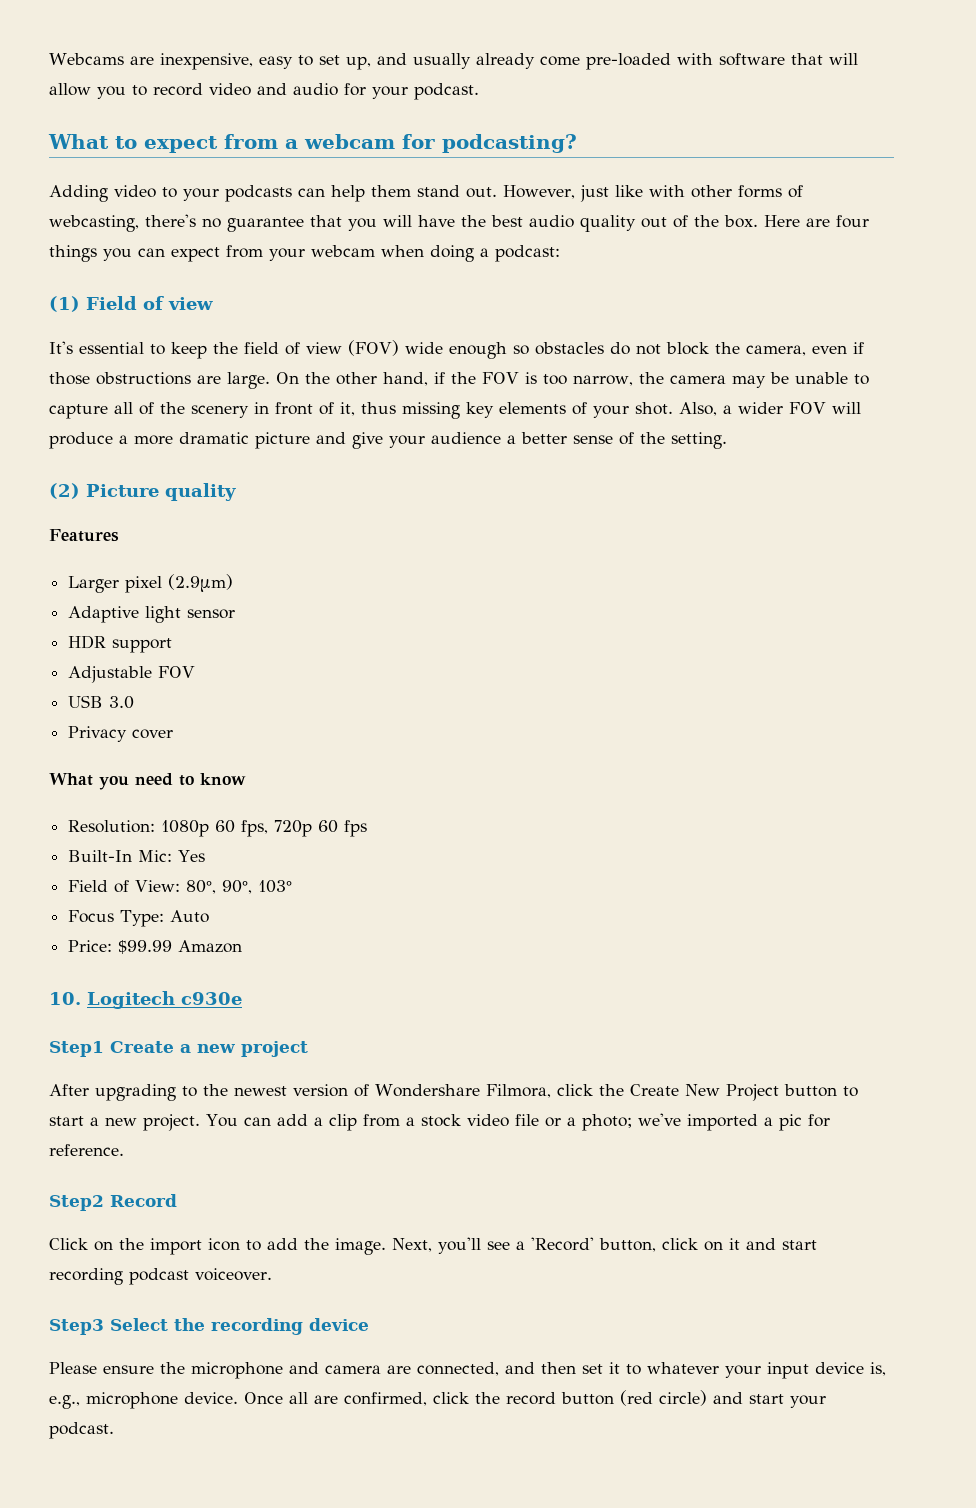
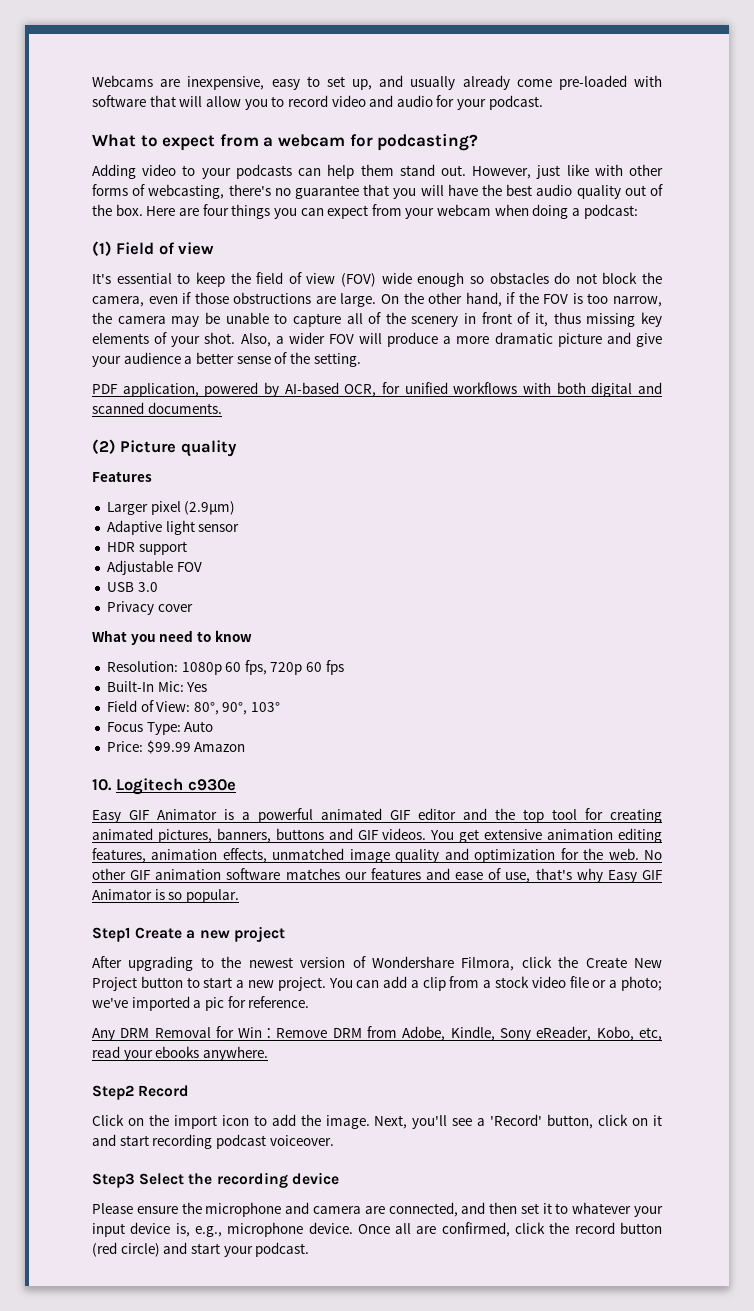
+ PDF application, powered by AI-based OCR, for unified workflows with both digital and scanned documents.
+ Easy GIF Animator is a powerful animated GIF editor and the top tool for creating animated pictures, banners, buttons and GIF videos. You get extensive animation editing features, animation effects, unmatched image quality and optimization for the web. No other GIF animation software matches our features and ease of use, that's why Easy GIF Animator is so popular.
+ Any DRM Removal for Win：Remove DRM from Adobe, Kindle, Sony eReader, Kobo, etc, read your ebooks anywhere.

